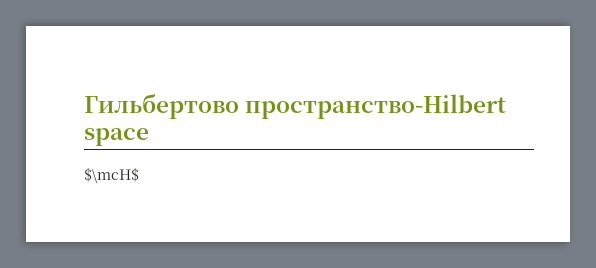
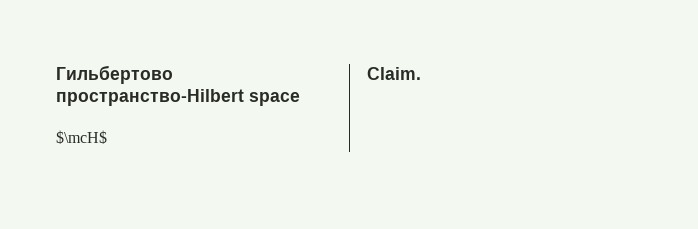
+ Claim.

